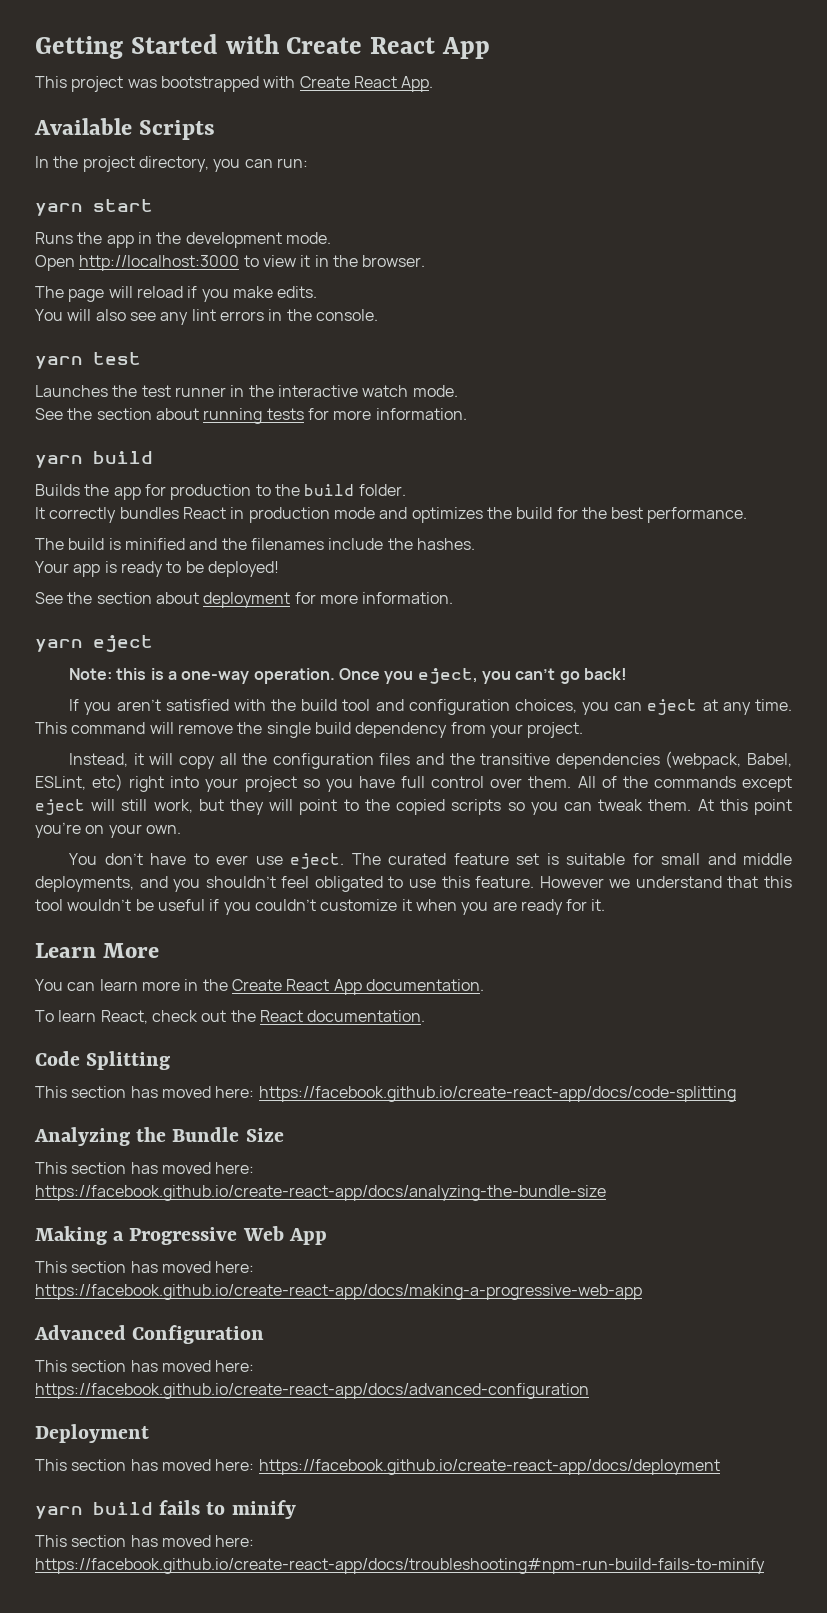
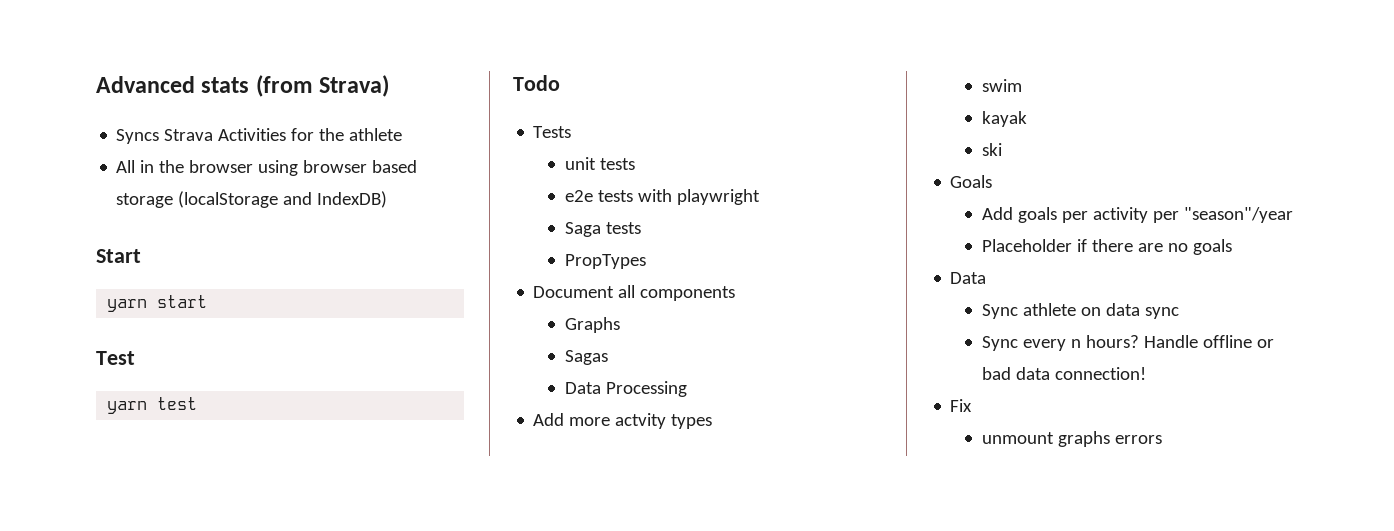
- Getting Started with Create React App
- This project was bootstrapped with Create React App.
- Available Scripts
- In the project directory, you can run:
+ Advanced stats (from Strava)
+ Syncs Strava Activities for the athlete
+ All in the browser using browser based storage (localStorage and IndexDB)
+ Start
  yarn start
- Runs the app in the development mode.
- Open http://localhost:3000 to view it in the browser.
- The page will reload if you make edits.
- You will also see any lint errors in the console.
+ Test
  yarn test
- Launches the test runner in the interactive watch mode.
- See the section about running tests for more information.
- yarn build
- Builds the app for production to the build folder.
- It correctly bundles React in production mode and optimizes the build for the best performance.
- The build is minified and the filenames include the hashes.
- Your app is ready to be deployed!
- See the section about deployment for more information.
- yarn eject
- Note: this is a one-way operation. Once you eject, you can’t go back!
- If you aren’t satisfied with the build tool and configuration choices, you can eject at any time. This command will remove the single build dependency from your project.
- Instead, it will copy all the configuration files and the transitive dependencies (webpack, Babel, ESLint, etc) right into your project so you have full control over them. All of the commands except eject will still work, but they will point to the copied scripts so you can tweak them. At this point you’re on your own.
- You don’t have to ever use eject. The curated feature set is suitable for small and middle deployments, and you shouldn’t feel obligated to use this feature. However we understand that this tool wouldn’t be useful if you couldn’t customize it when you are ready for it.
- Learn More
- You can learn more in the Create React App documentation.
- To learn React, check out the React documentation.
- Code Splitting
- This section has moved here: https://facebook.github.io/create-react-app/docs/code-splitting
- Analyzing the Bundle Size
- This section has moved here: https://facebook.github.io/create-react-app/docs/analyzing-the-bundle-size
- Making a Progressive Web App
- This section has moved here: https://facebook.github.io/create-react-app/docs/making-a-progressive-web-app
- Advanced Configuration
- This section has moved here: https://facebook.github.io/create-react-app/docs/advanced-configuration
- Deployment
- This section has moved here: https://facebook.github.io/create-react-app/docs/deployment
- yarn build fails to minify
- This section has moved here: https://facebook.github.io/create-react-app/docs/troubleshooting#npm-run-build-fails-to-minify
+ Todo
+ Tests
+ unit tests
+ e2e tests with playwright
+ Saga tests
+ PropTypes
+ Document all components
+ Graphs
+ Sagas
+ Data Processing
+ Add more actvity types
+ swim
+ kayak
+ ski
+ Goals
+ Add goals per activity per "season"/year
+ Placeholder if there are no goals
+ Data
+ Sync athlete on data sync
+ Sync every n hours? Handle offline or bad data connection!
+ Fix
+ unmount graphs errors

